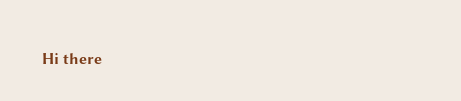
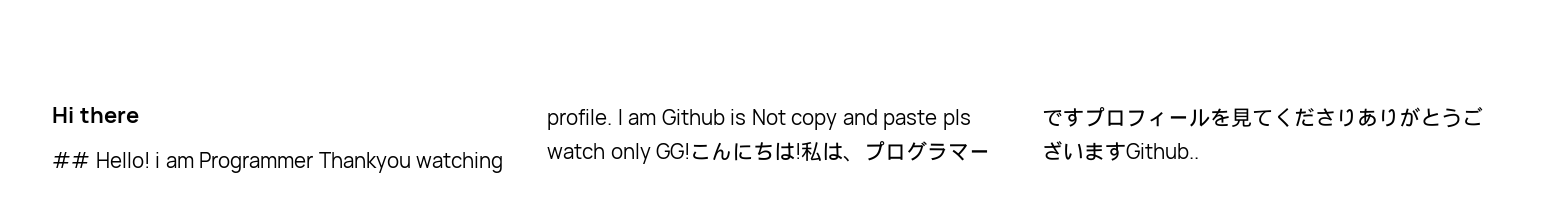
+ ## Hello! i am Programmer Thankyou watching profile. I am Github is Not copy and paste pls watch only GG!こんにちは!私は、プログラマーですプロフィールを見てくださりありがとうございますGithub..

